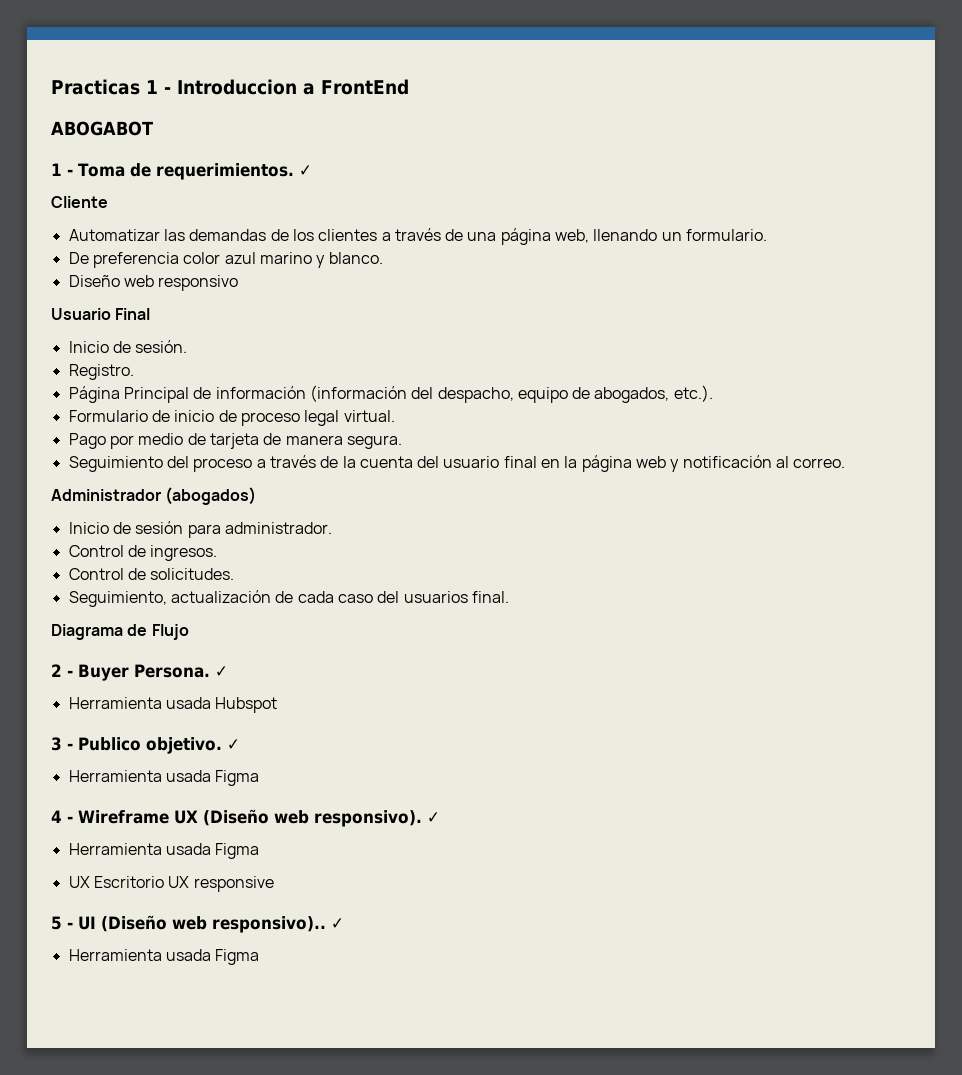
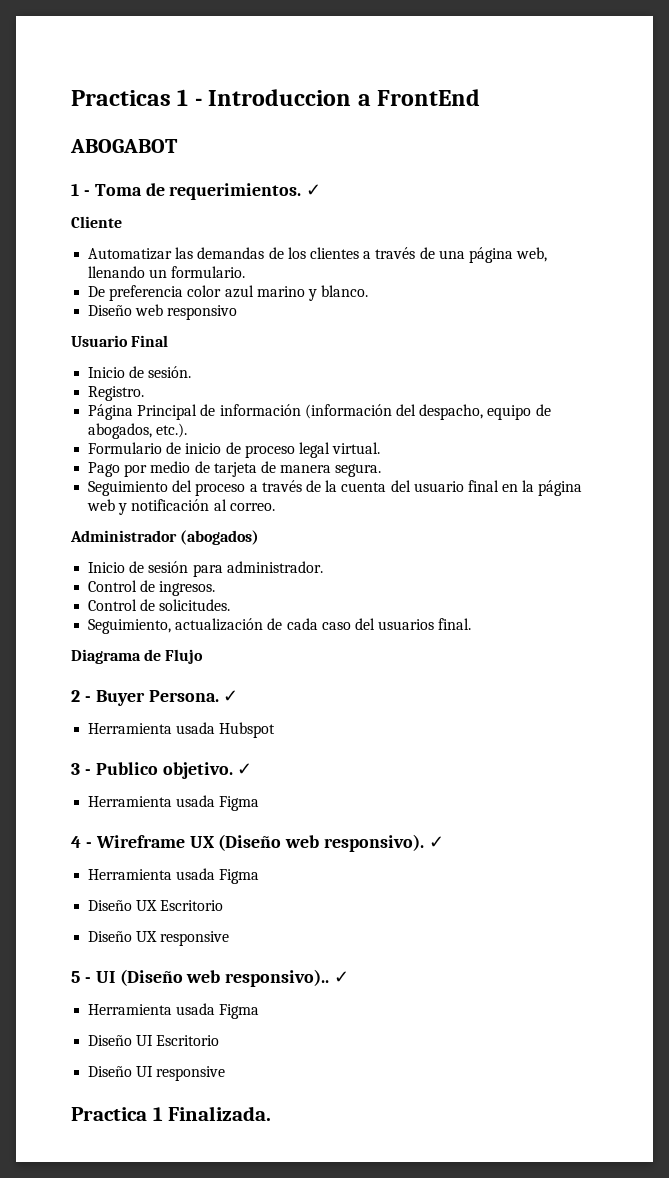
- UX Escritorio UX responsive
+ Diseño UX Escritorio
+ Diseño UX responsive
+ Diseño UI Escritorio
+ Diseño UI responsive
+ Practica 1 Finalizada.

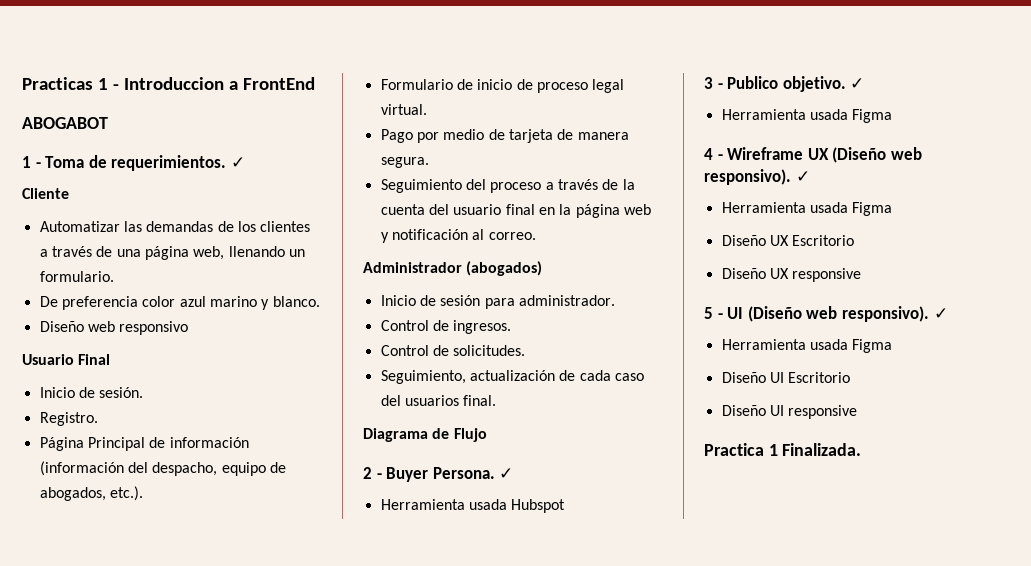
- 5 - UI (Diseño web responsivo)..
+ 5 - UI (Diseño web responsivo).

